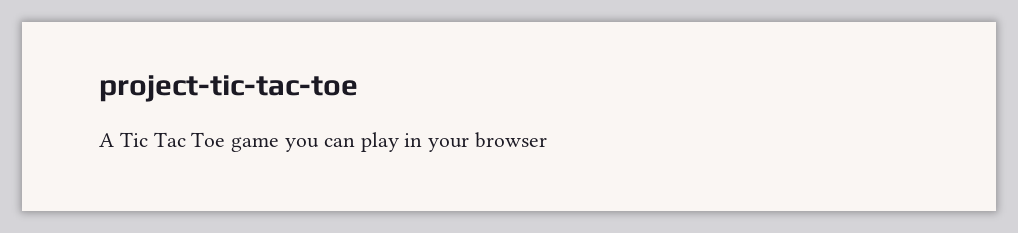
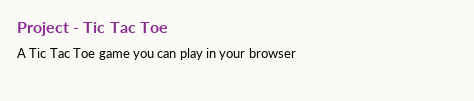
- project-tic-tac-toe
+ Project - Tic Tac Toe

